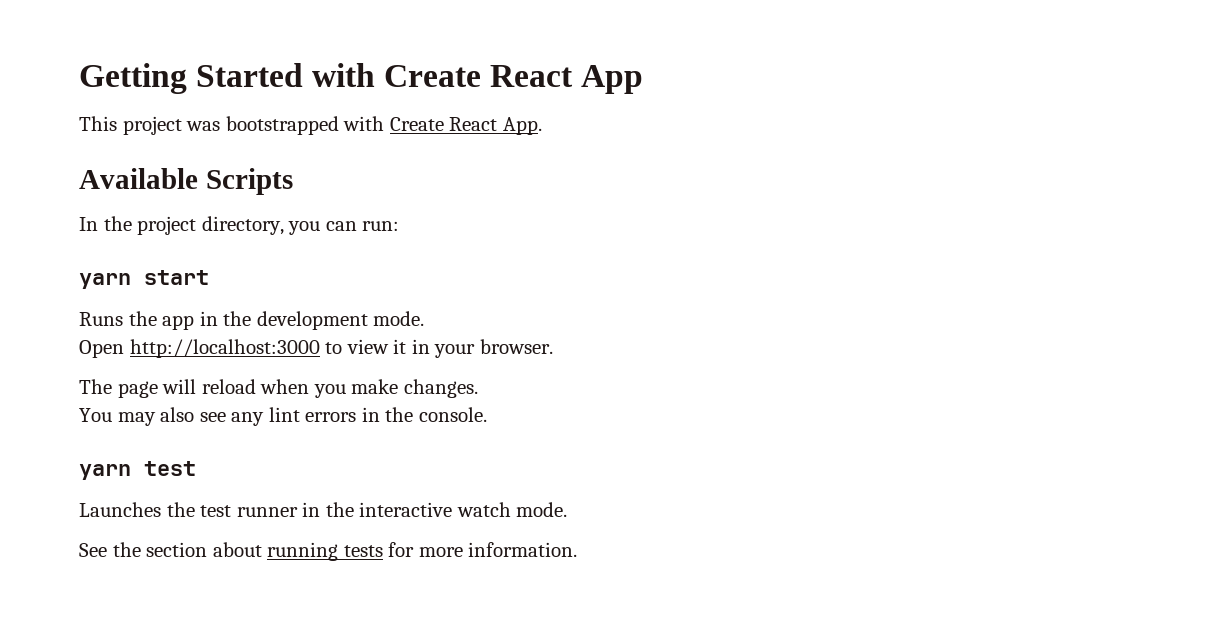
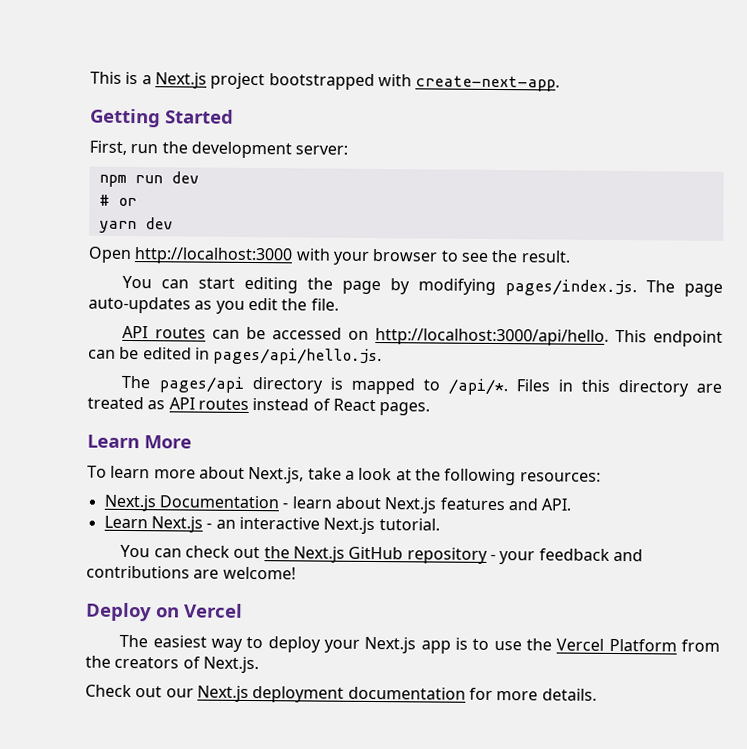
- Getting Started with Create React App
- This project was bootstrapped with Create React App.
- Available Scripts
- In the project directory, you can run:
- yarn start
- Runs the app in the development mode.
- Open http://localhost:3000 to view it in your browser.
- The page will reload when you make changes.
- You may also see any lint errors in the console.
- yarn test
- Launches the test runner in the interactive watch mode.
- See the section about running tests for more information.
+ This is a Next.js project bootstrapped with create-next-app.
+ Getting Started
+ First, run the development server:
+ npm run dev
+ # or
+ yarn dev
+ Open http://localhost:3000 with your browser to see the result.
+ You can start editing the page by modifying pages/index.js. The page auto-updates as you edit the file.
+ API routes can be accessed on http://localhost:3000/api/hello. This endpoint can be edited in pages/api/hello.js.
+ The pages/api directory is mapped to /api/*. Files in this directory are treated as API routes instead of React pages.
+ Learn More
+ To learn more about Next.js, take a look at the following resources:
+ Next.js Documentation - learn about Next.js features and API.
+ Learn Next.js - an interactive Next.js tutorial.
+ You can check out the Next.js GitHub repository - your feedback and contributions are welcome!
+ Deploy on Vercel
+ The easiest way to deploy your Next.js app is to use the Vercel Platform from the creators of Next.js.
+ Check out our Next.js deployment documentation for more details.

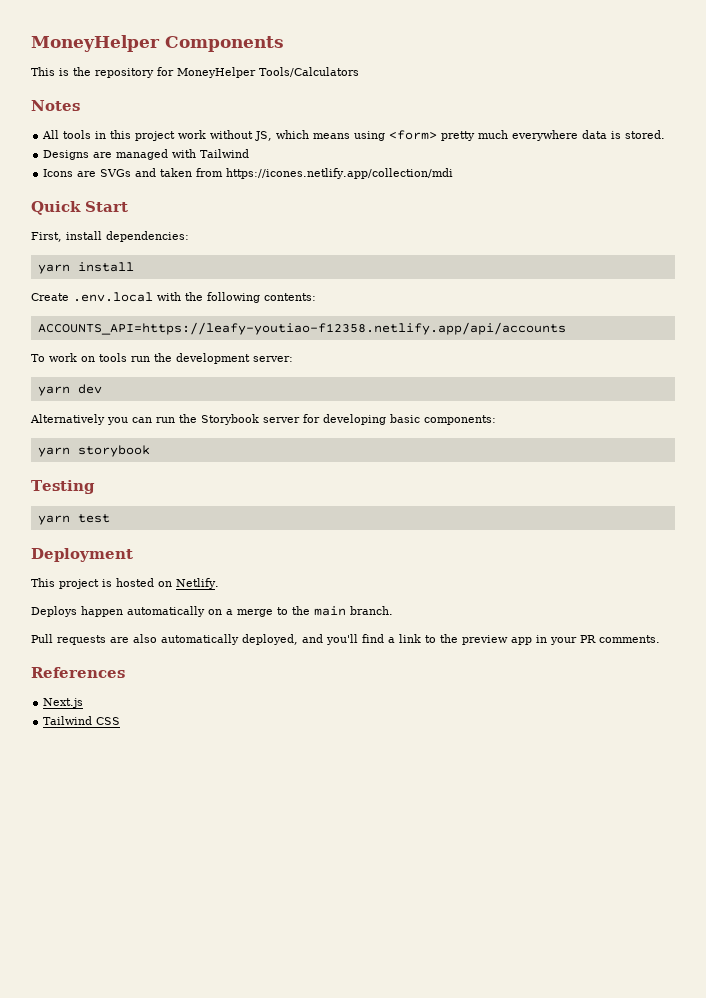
- This is a Next.js project bootstrapped with create-next-app.
- Getting Started
- First, run the development server:
- npm run dev
- # or
+ MoneyHelper Components
+ This is the repository for MoneyHelper Tools/Calculators
+ Notes
+ All tools in this project work without JS, which means using <form> pretty much everywhere data is stored.
+ Designs are managed with Tailwind
+ Icons are SVGs and taken from https://icones.netlify.app/collection/mdi
+ Quick Start
+ First, install dependencies:
+ yarn install
+ Create .env.local with the following contents:
+ ACCOUNTS_API=https://leafy-youtiao-f12358.netlify.app/api/accounts
+ To work on tools run the development server:
  yarn dev
- Open http://localhost:3000 with your browser to see the result.
- You can start editing the page by modifying pages/index.js. The page auto-updates as you edit the file.
- API routes can be accessed on http://localhost:3000/api/hello. This endpoint can be edited in pages/api/hello.js.
- The pages/api directory is mapped to /api/*. Files in this directory are treated as API routes instead of React pages.
- Learn More
- To learn more about Next.js, take a look at the following resources:
- Next.js Documentation - learn about Next.js features and API.
- Learn Next.js - an interactive Next.js tutorial.
- You can check out the Next.js GitHub repository - your feedback and contributions are welcome!
- Deploy on Vercel
- The easiest way to deploy your Next.js app is to use the Vercel Platform from the creators of Next.js.
- Check out our Next.js deployment documentation for more details.
+ Alternatively you can run the Storybook server for developing basic components:
+ yarn storybook
+ Testing
+ yarn test
+ Deployment
+ This project is hosted on Netlify.
+ Deploys happen automatically on a merge to the main branch.
+ Pull requests are also automatically deployed, and you'll find a link to the preview app in your PR comments.
+ References
+ Next.js
+ Tailwind CSS

